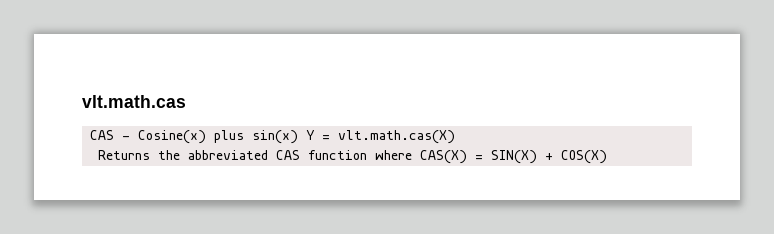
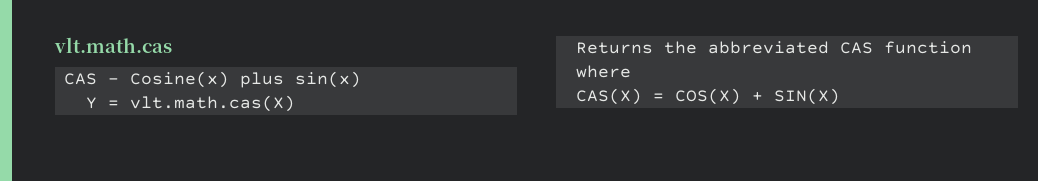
- CAS - Cosine(x) plus sin(x) Y = vlt.math.cas(X)
+ CAS - Cosine(x) plus sin(x)
+ Y = vlt.math.cas(X)
- Returns the abbreviated CAS function where CAS(X) = SIN(X) + COS(X)
+ Returns the abbreviated CAS function where
+ CAS(X) = COS(X) + SIN(X)

